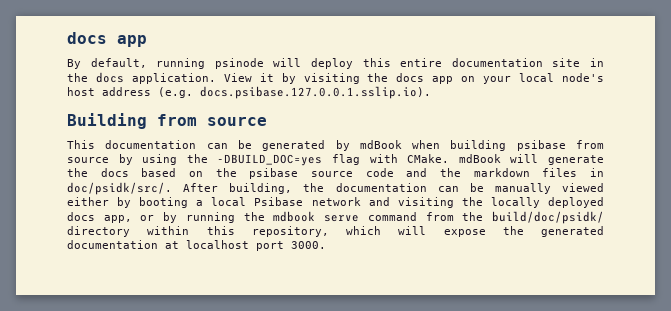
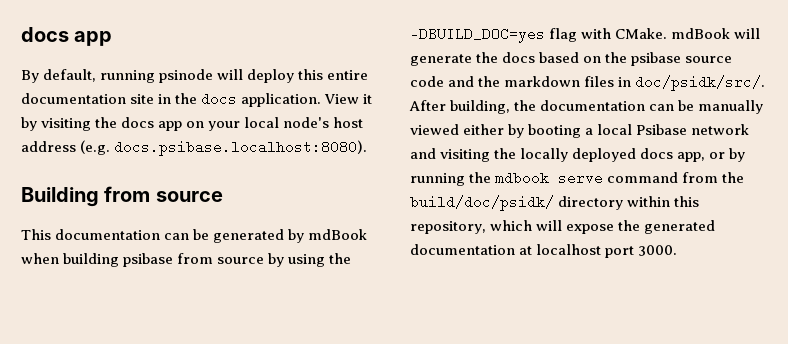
- View it by visiting the docs app on your local node's host address (e.g. docs.psibase.127.0.0.1.sslip.io).
+ View it by visiting the docs app on your local node's host address (e.g. docs.psibase.localhost:8080).

